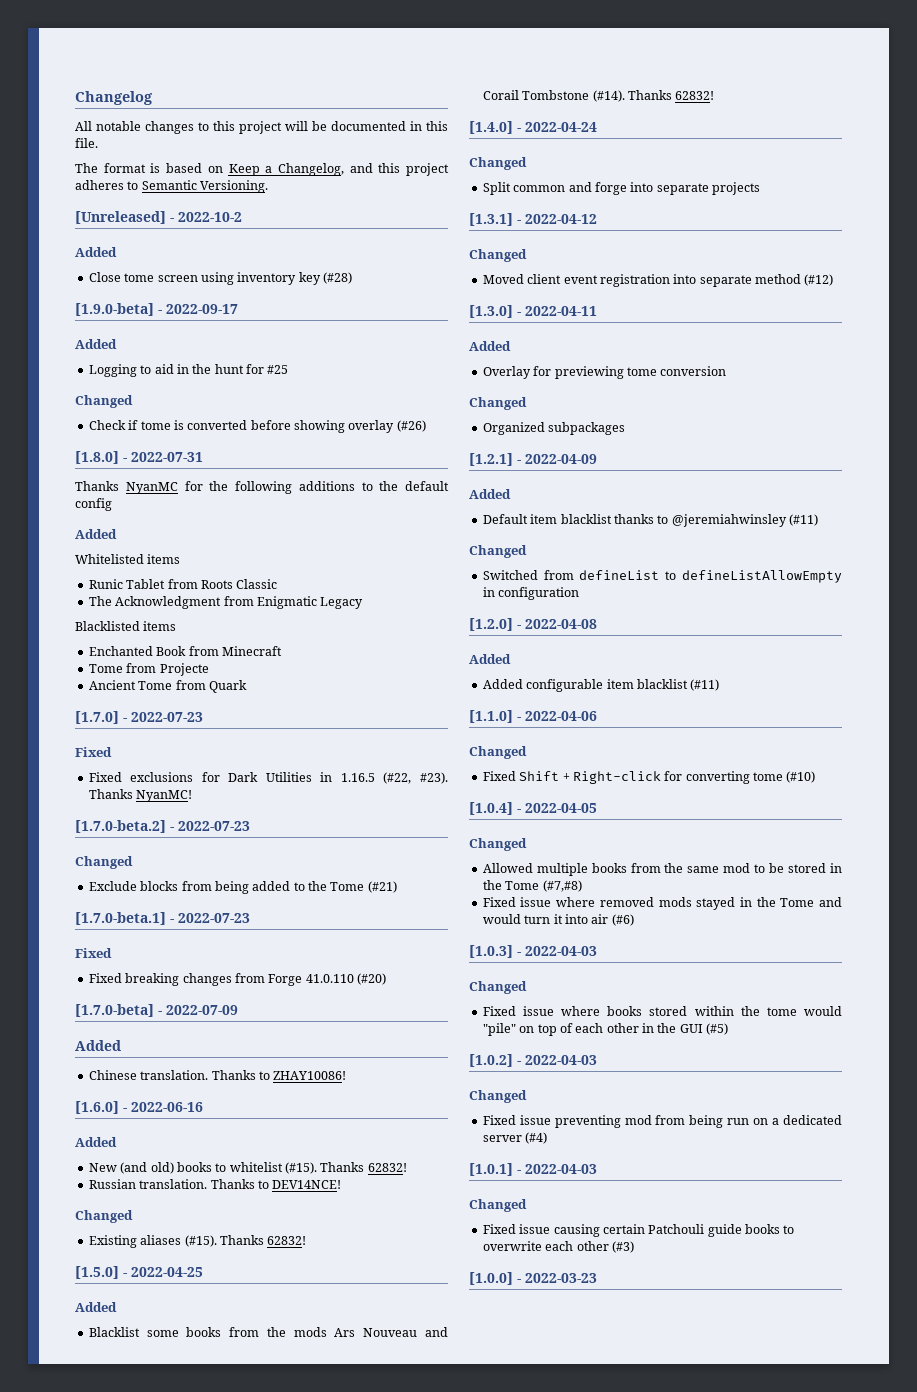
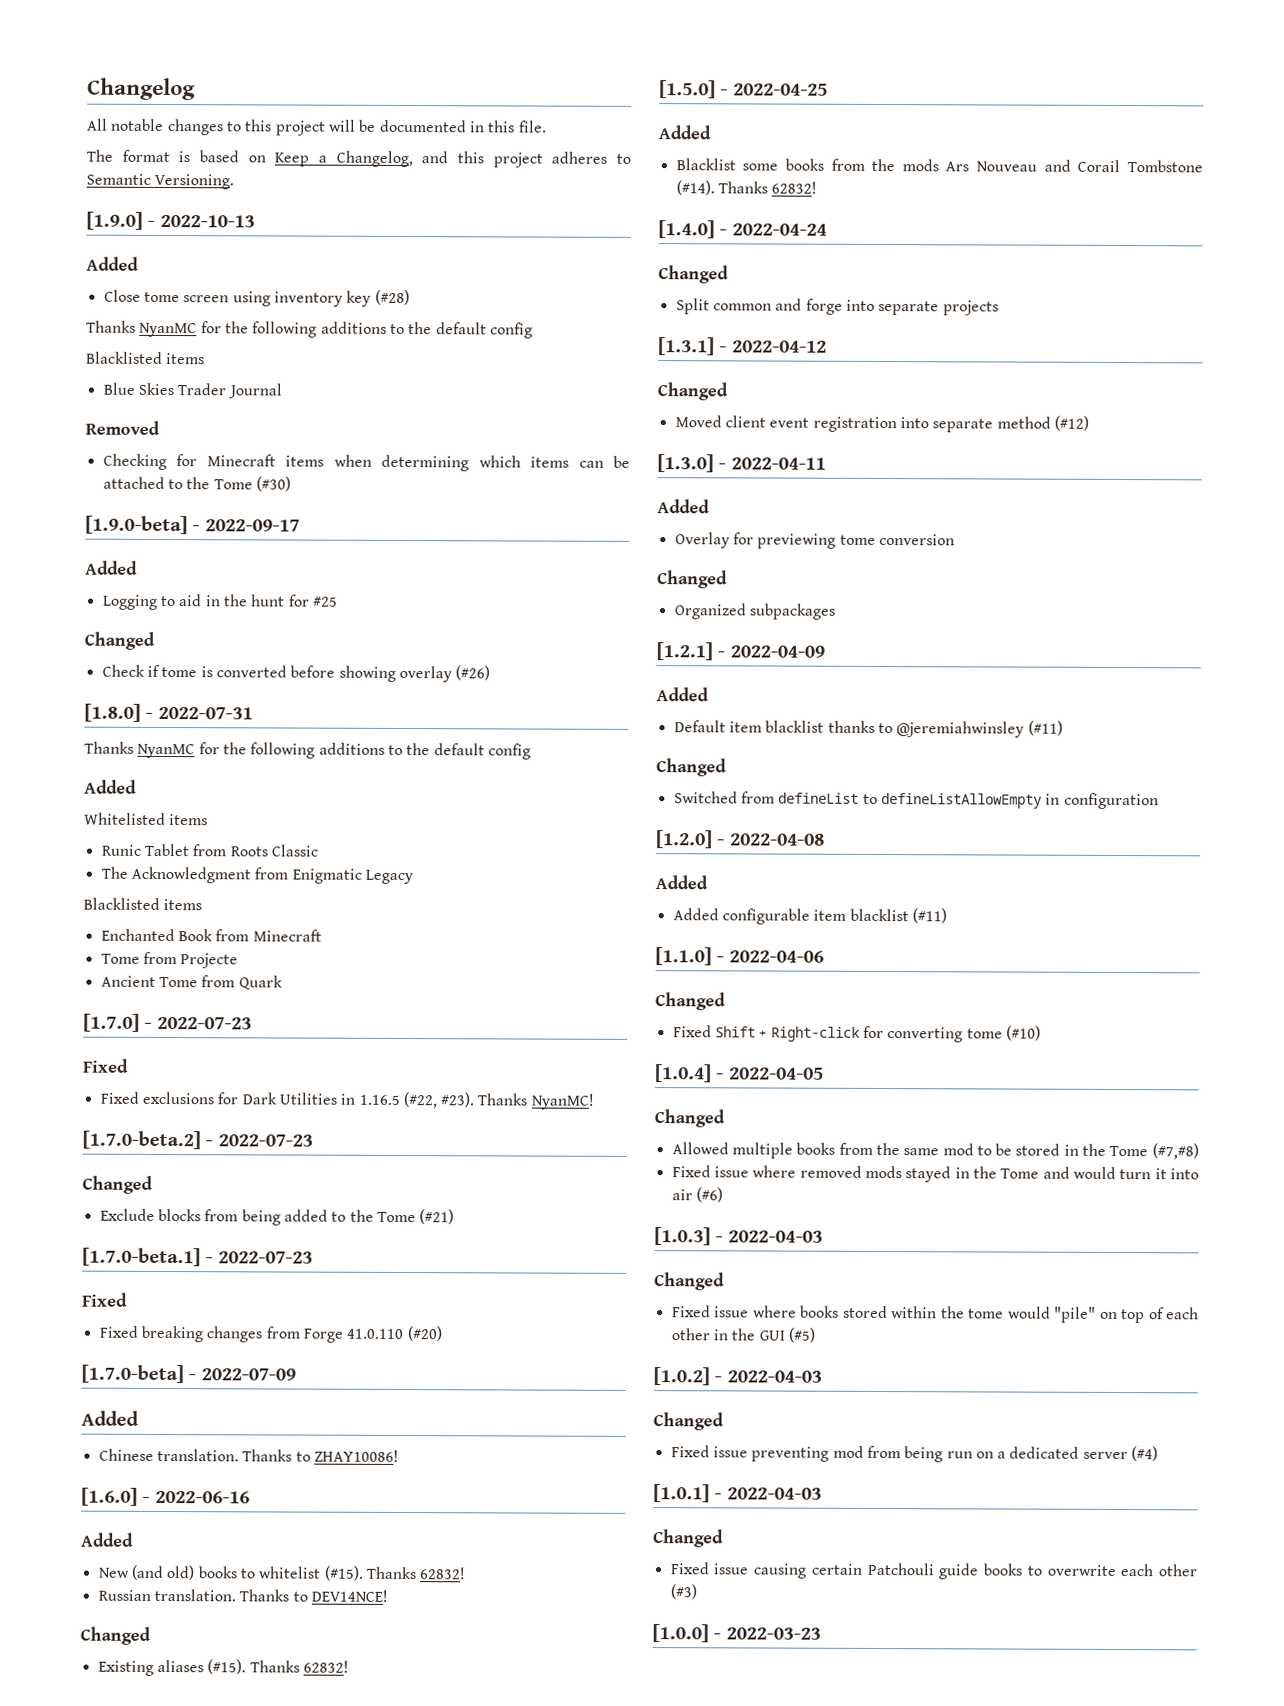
- [Unreleased] - 2022-10-2
+ [1.9.0] - 2022-10-13
  Close tome screen using inventory key (#28)
+ Thanks NyanMC for the following additions to the default config
+ Blacklisted items
+ Blue Skies Trader Journal
+ Removed
+ Checking for Minecraft items when determining which items can be attached to the Tome (#30)

